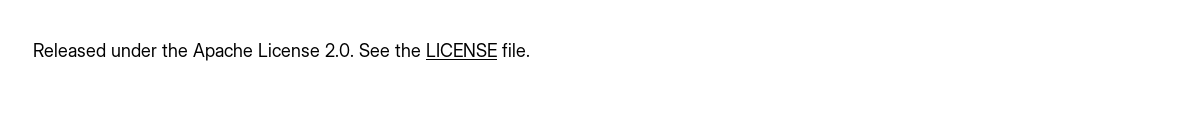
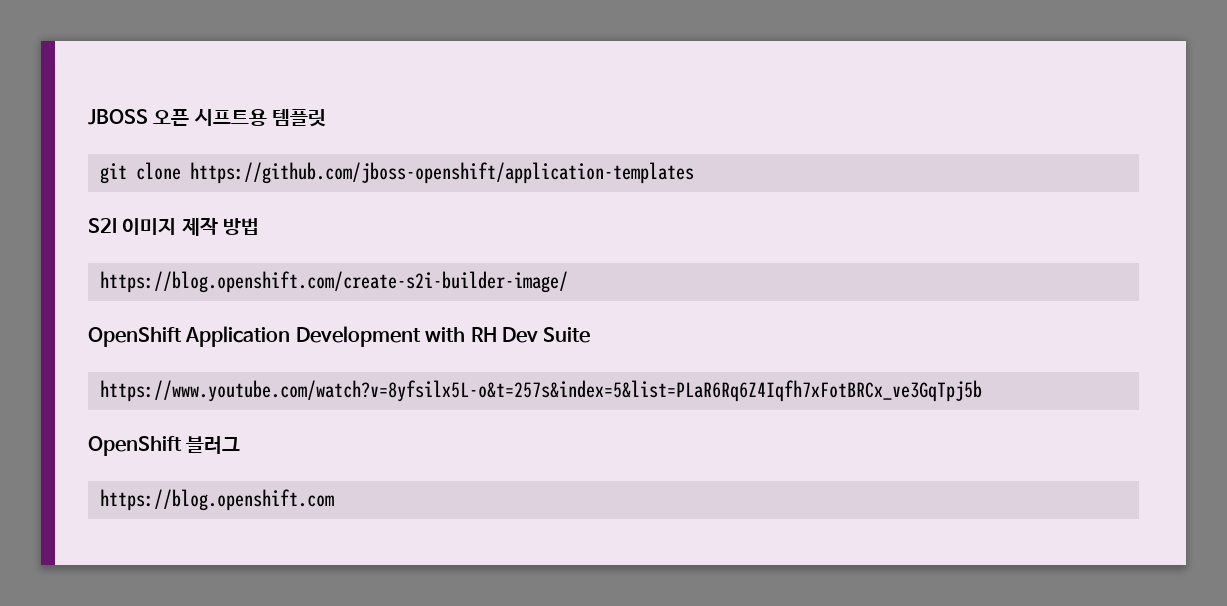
- Released under the Apache License 2.0. See the LICENSE file.
+ JBOSS 오픈 시프트용 템플릿
+ git clone https://github.com/jboss-openshift/application-templates
+ S2I 이미지 제작 방법
+ https://blog.openshift.com/create-s2i-builder-image/
+ OpenShift Application Development with RH Dev Suite
+ https://www.youtube.com/watch?v=8yfsilx5L-o&t=257s&index=5&list=PLaR6Rq6Z4Iqfh7xFotBRCx_ve3GqTpj5b
+ OpenShift 블러그
+ https://blog.openshift.com

